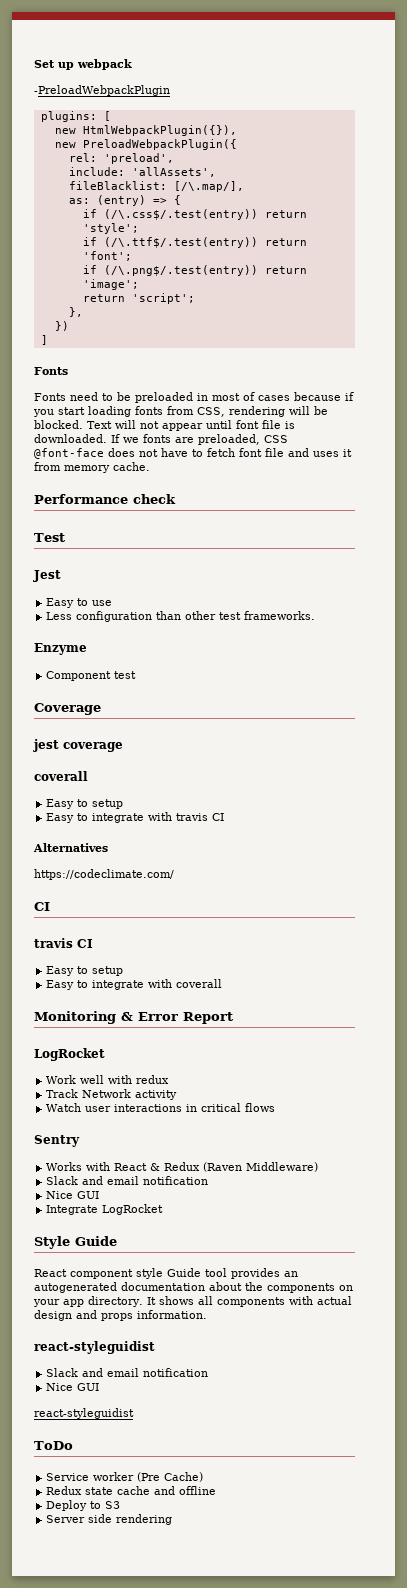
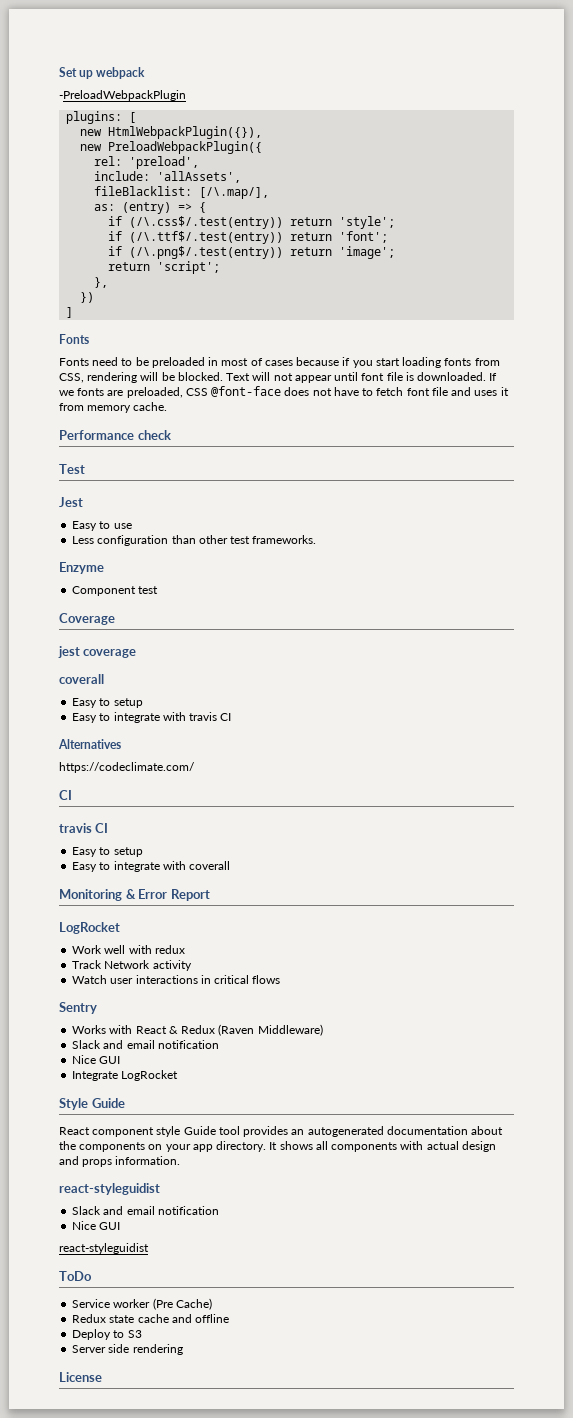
+ License

